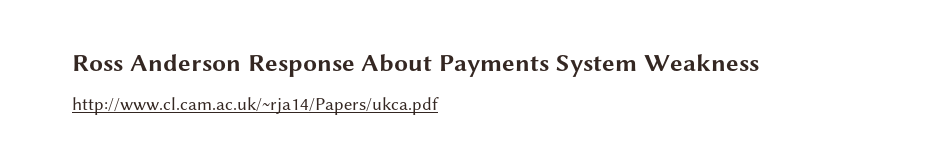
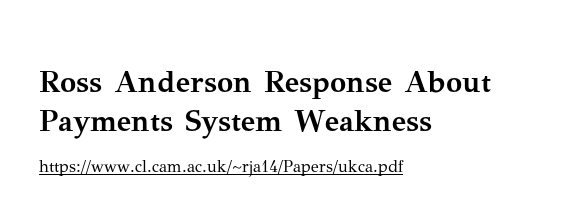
- http://www.cl.cam.ac.uk/~rja14/Papers/ukca.pdf
+ https://www.cl.cam.ac.uk/~rja14/Papers/ukca.pdf

